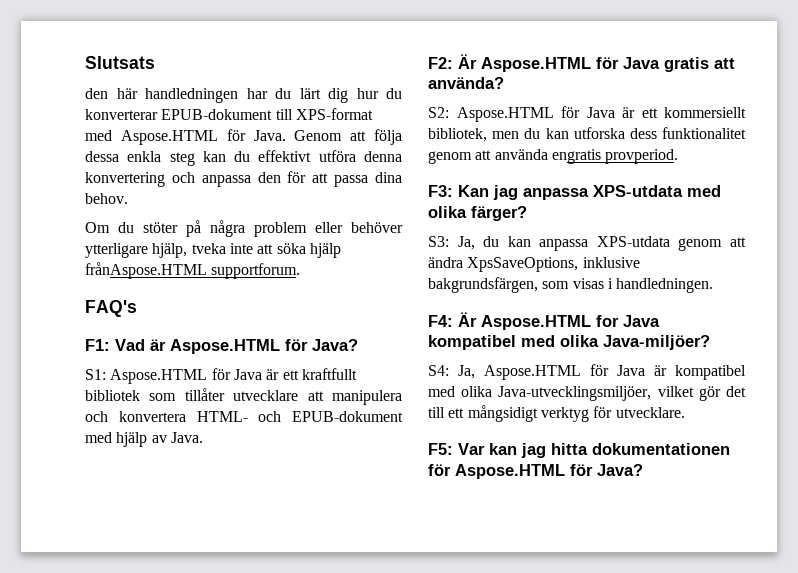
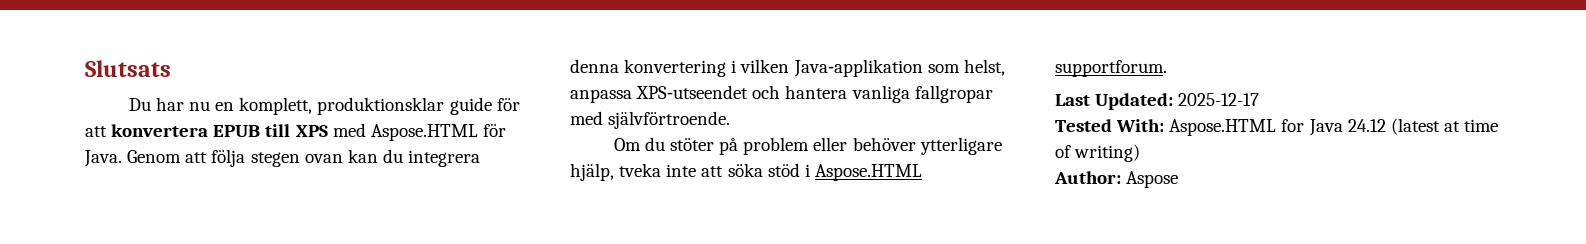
- den här handledningen har du lärt dig hur du konverterar EPUB-dokument till XPS-format med Aspose.HTML för Java.
+ Du har nu en komplett, produktionsklar guide för att konvertera EPUB till XPS med Aspose.HTML för Java.
- Genom att följa dessa enkla steg kan du effektivt utföra denna konvertering och anpassa den för att passa dina behov.
+ Genom att följa stegen ovan kan du integrera denna konvertering i vilken Java‑applikation som helst, anpassa XPS‑utseendet och hantera vanliga fallgropar med självförtroende.
- Om du stöter på några problem eller behöver ytterligare hjälp, tveka inte att söka hjälp frånAspose.HTML supportforum.
- FAQ's
- F1: Vad är Aspose.HTML för Java?
- S1: Aspose.HTML för Java är ett kraftfullt bibliotek som tillåter utvecklare att manipulera och konvertera HTML- och EPUB-dokument med hjälp av Java.
- F2: Är Aspose.HTML för Java gratis att använda?
- S2: Aspose.HTML för Java är ett kommersiellt bibliotek, men du kan utforska dess funktionalitet genom att använda engratis provperiod.
- F3: Kan jag anpassa XPS-utdata med olika färger?
- S3: Ja, du kan anpassa XPS-utdata genom att ändra XpsSaveOptions, inklusive bakgrundsfärgen, som visas i handledningen.
- F4: Är Aspose.HTML for Java kompatibel med olika Java-miljöer?
- S4: Ja, Aspose.HTML för Java är kompatibel med olika Java-utvecklingsmiljöer, vilket gör det till ett mångsidigt verktyg för utvecklare.
- F5: Var kan jag hitta dokumentationen för Aspose.HTML för Java?
+ Om du stöter på problem eller behöver ytterligare hjälp, tveka inte att söka stöd i Aspose.HTML supportforum.
+ Last Updated: 2025-12-17
+ Tested With: Aspose.HTML for Java 24.12 (latest at time of writing)
+ Author: Aspose

